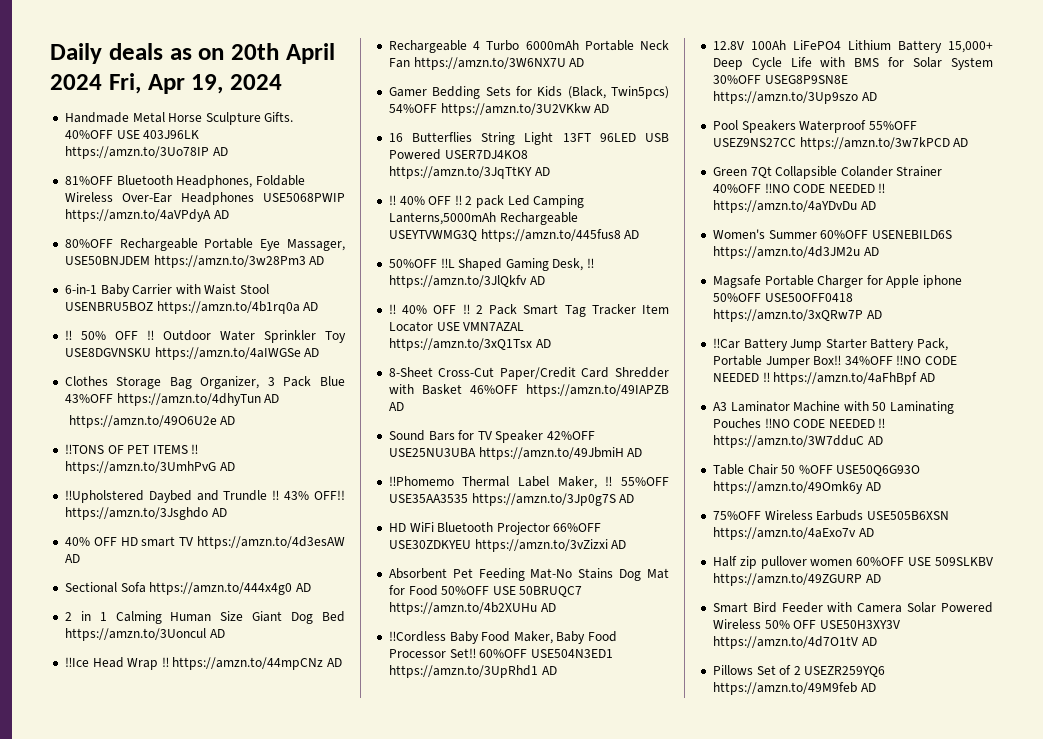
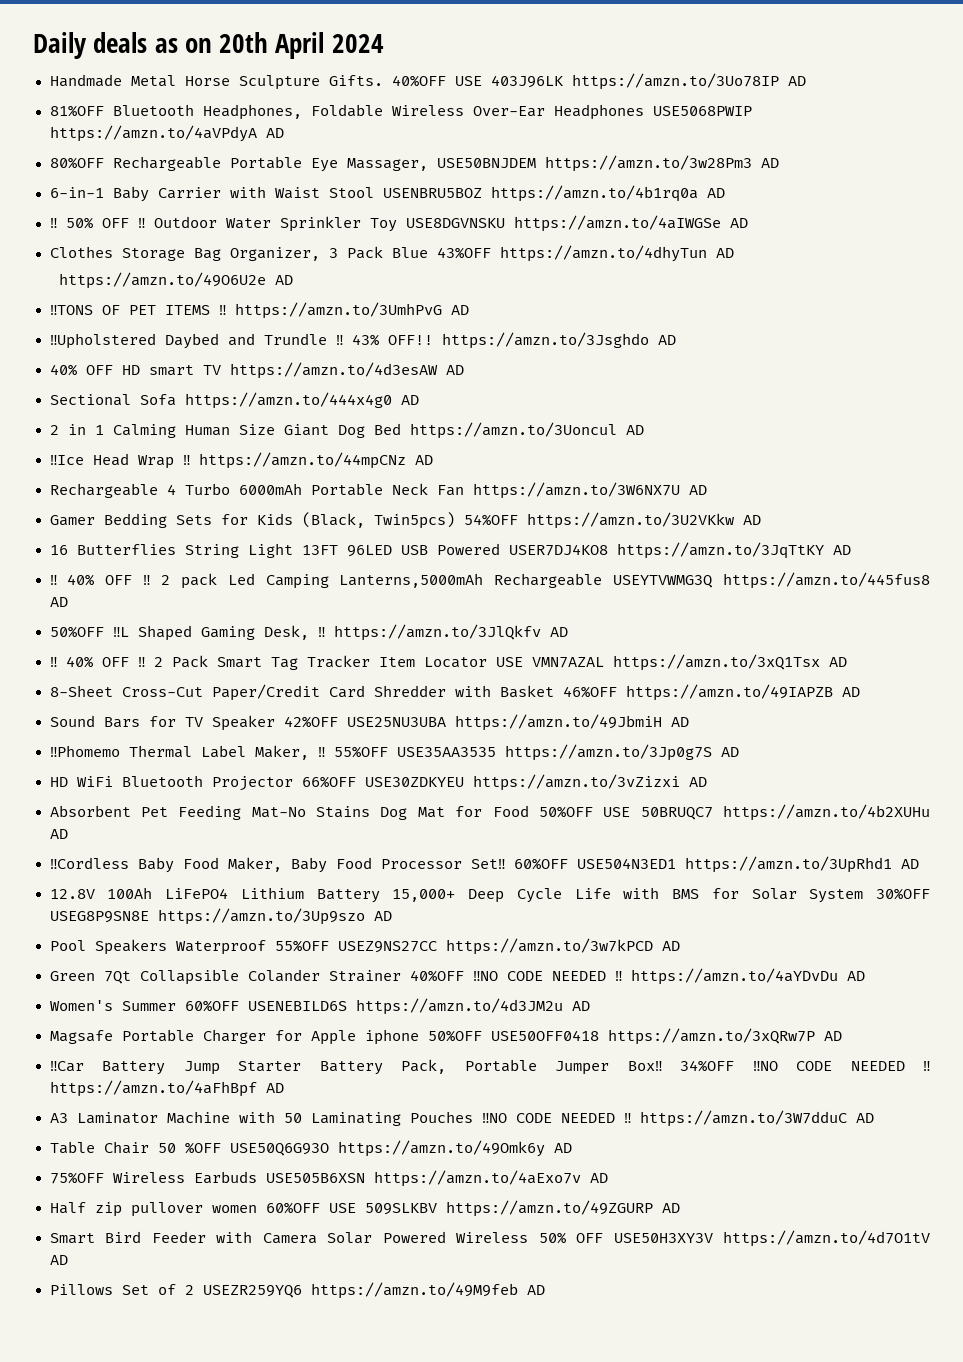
- Daily deals as on 20th April 2024 Fri, Apr 19, 2024
+ Daily deals as on 20th April 2024

